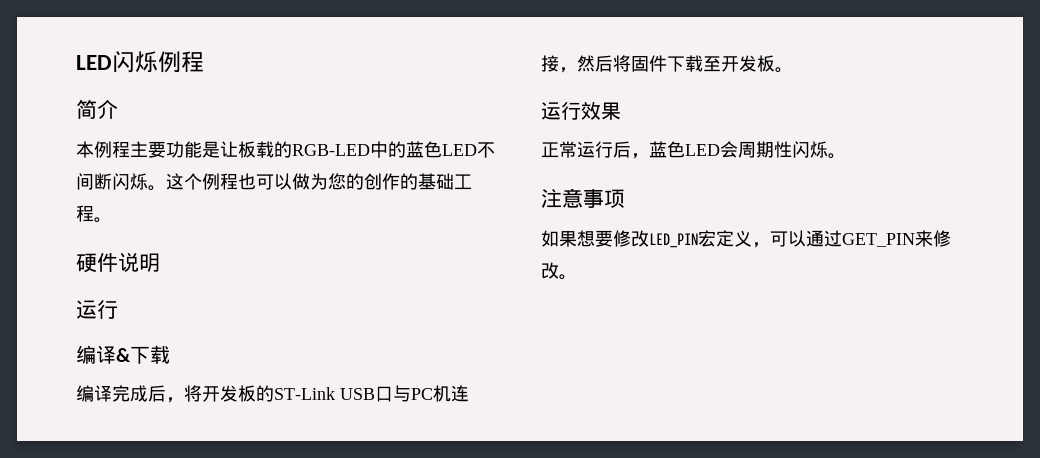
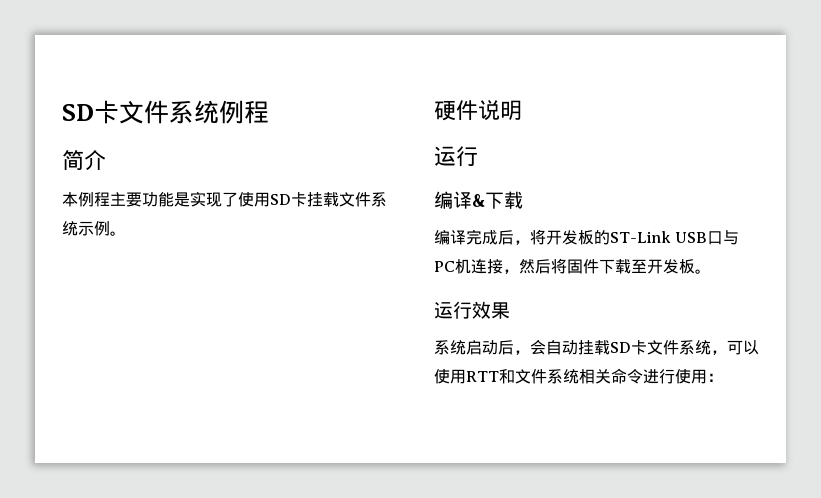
- LED闪烁例程
+ SD卡文件系统例程
- 本例程主要功能是让板载的RGB-LED中的蓝色LED不间断闪烁。这个例程也可以做为您的创作的基础工程。
+ 本例程主要功能是实现了使用SD卡挂载文件系统示例。
- 正常运行后，蓝色LED会周期性闪烁。
- 注意事项
- 如果想要修改LED_PIN宏定义，可以通过GET_PIN来修改。
+ 系统启动后，会自动挂载SD卡文件系统，可以使用RTT和文件系统相关命令进行使用：

